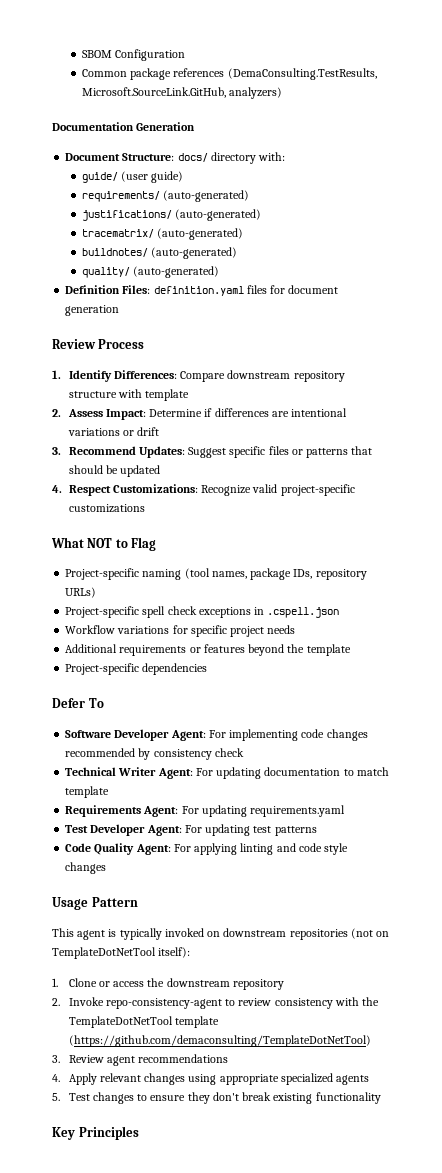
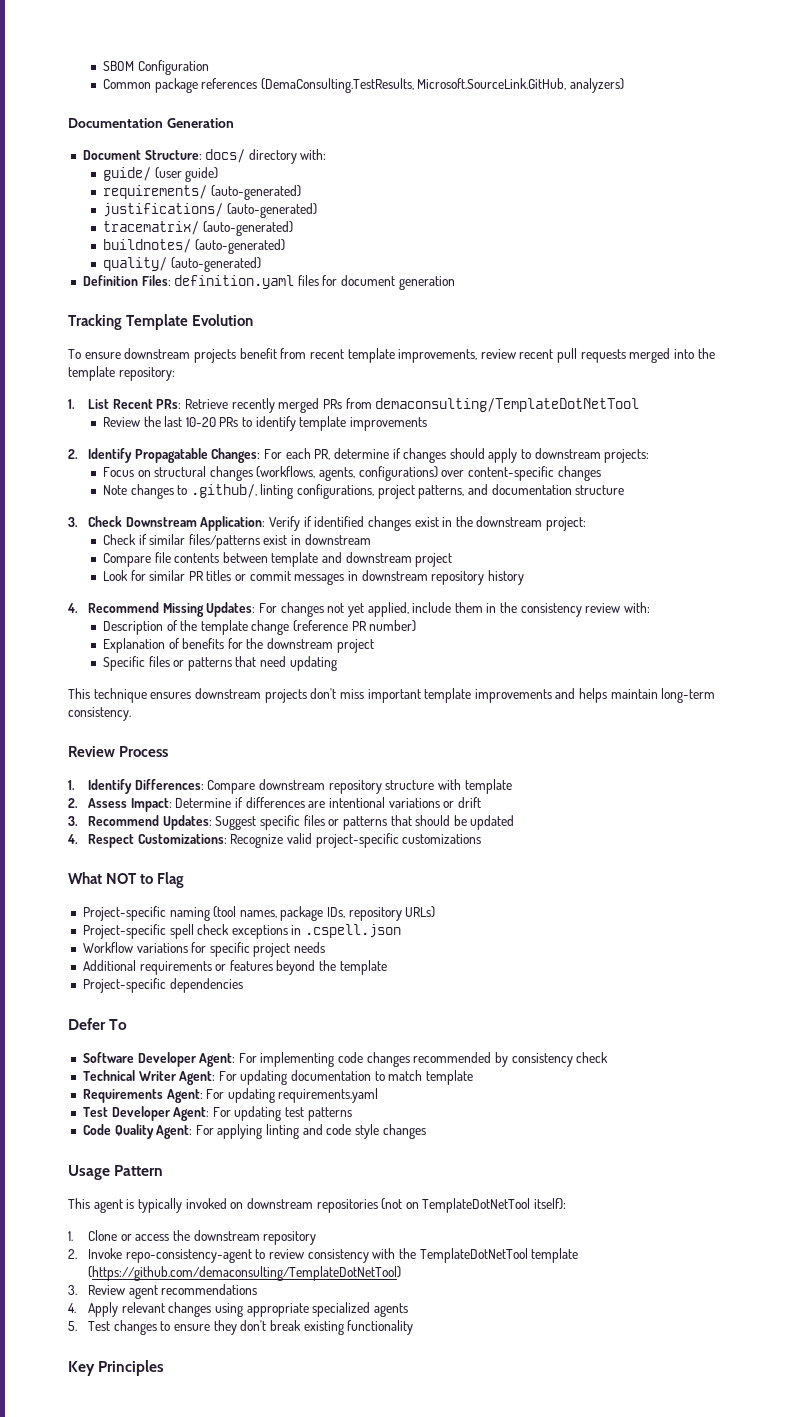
+ Tracking Template Evolution
+ To ensure downstream projects benefit from recent template improvements, review recent pull requests merged into the template repository:
+ 1. List Recent PRs: Retrieve recently merged PRs from demaconsulting/TemplateDotNetTool
+ Review the last 10-20 PRs to identify template improvements
+ 2. Identify Propagatable Changes: For each PR, determine if changes should apply to downstream projects:
+ Focus on structural changes (workflows, agents, configurations) over content-specific changes
+ Note changes to .github/, linting configurations, project patterns, and documentation structure
+ 3. Check Downstream Application: Verify if identified changes exist in the downstream project:
+ Check if similar files/patterns exist in downstream
+ Compare file contents between template and downstream project
+ Look for similar PR titles or commit messages in downstream repository history
+ 4. Recommend Missing Updates: For changes not yet applied, include them in the consistency review with:
+ Description of the template change (reference PR number)
+ Explanation of benefits for the downstream project
+ Specific files or patterns that need updating
+ This technique ensures downstream projects don't miss important template improvements and helps maintain long-term consistency.

